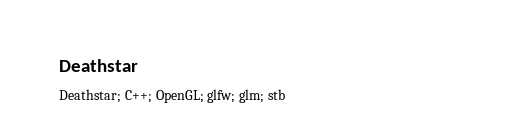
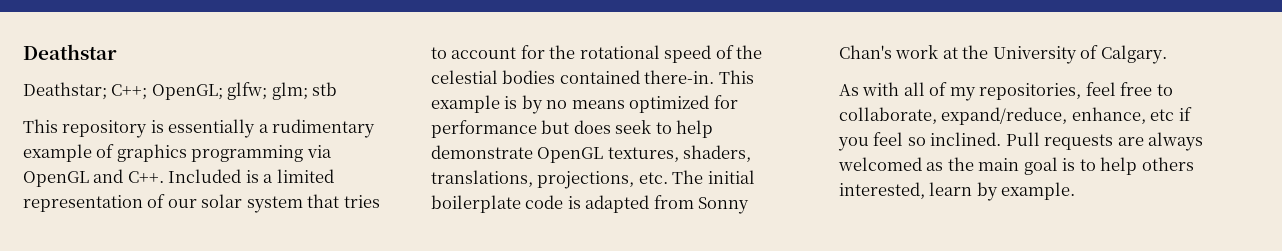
+ This repository is essentially a rudimentary example of graphics programming via OpenGL and C++. Included is a limited representation of our solar system that tries to account for the rotational speed of the celestial bodies contained there-in. This example is by no means optimized for performance but does seek to help demonstrate OpenGL textures, shaders, translations, projections, etc. The initial boilerplate code is adapted from Sonny Chan's work at the University of Calgary.
+ As with all of my repositories, feel free to collaborate, expand/reduce, enhance, etc if you feel so inclined. Pull requests are always welcomed as the main goal is to help others interested, learn by example.

